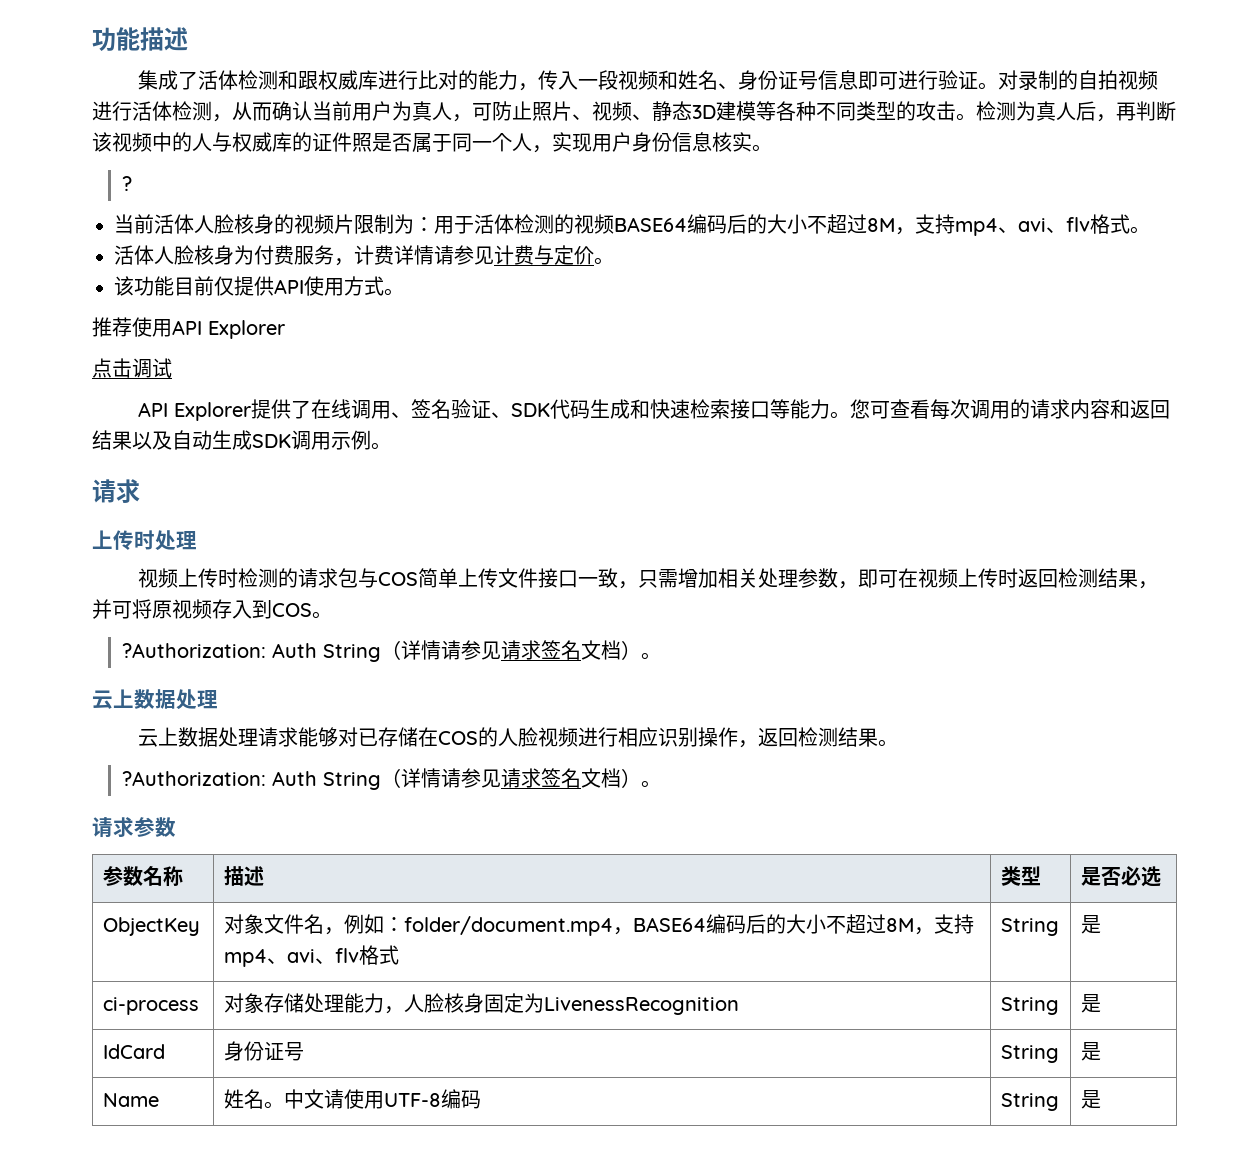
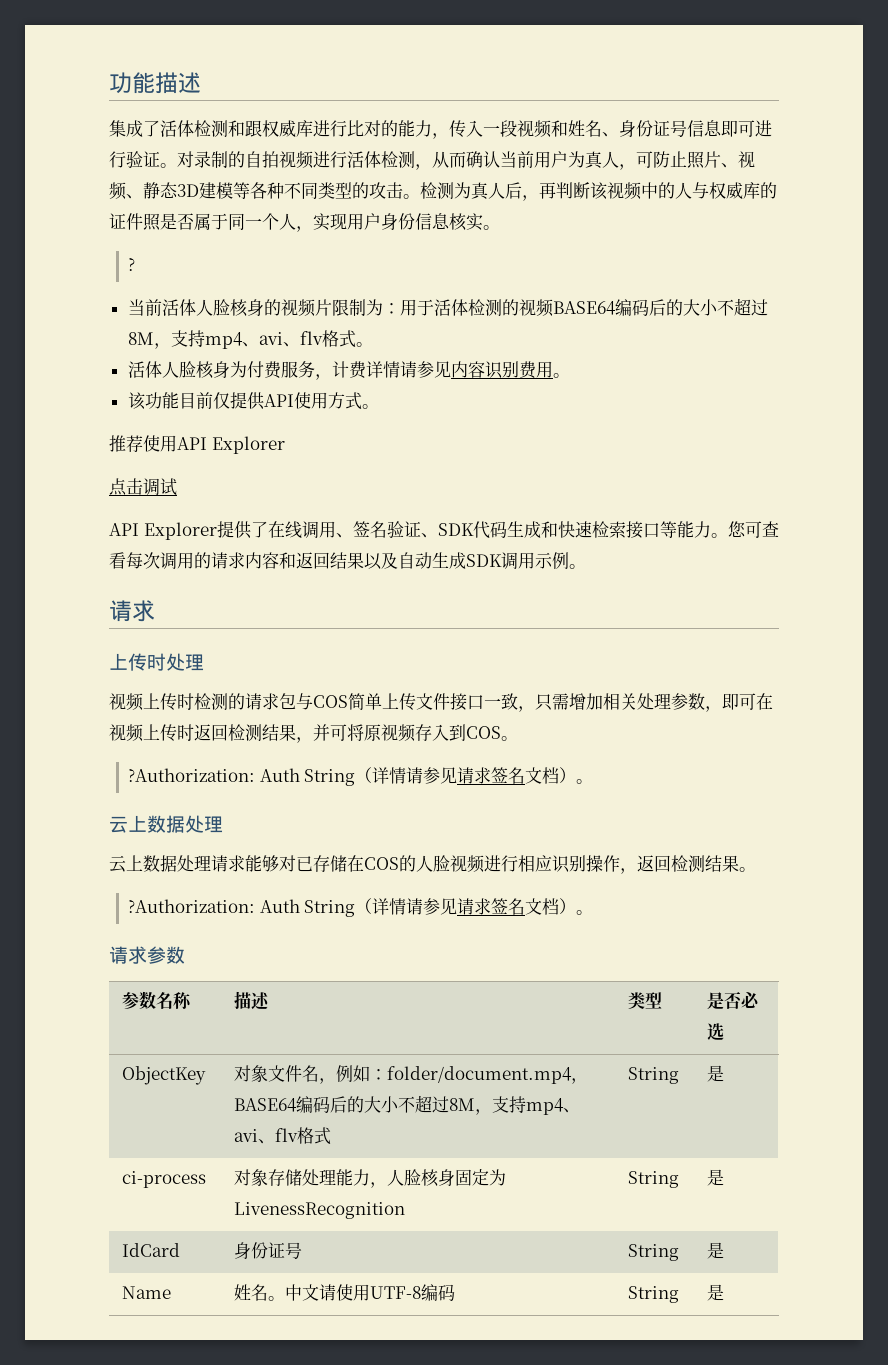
- 活体人脸核身为付费服务，计费详情请参见计费与定价。
+ 活体人脸核身为付费服务，计费详情请参见内容识别费用。

